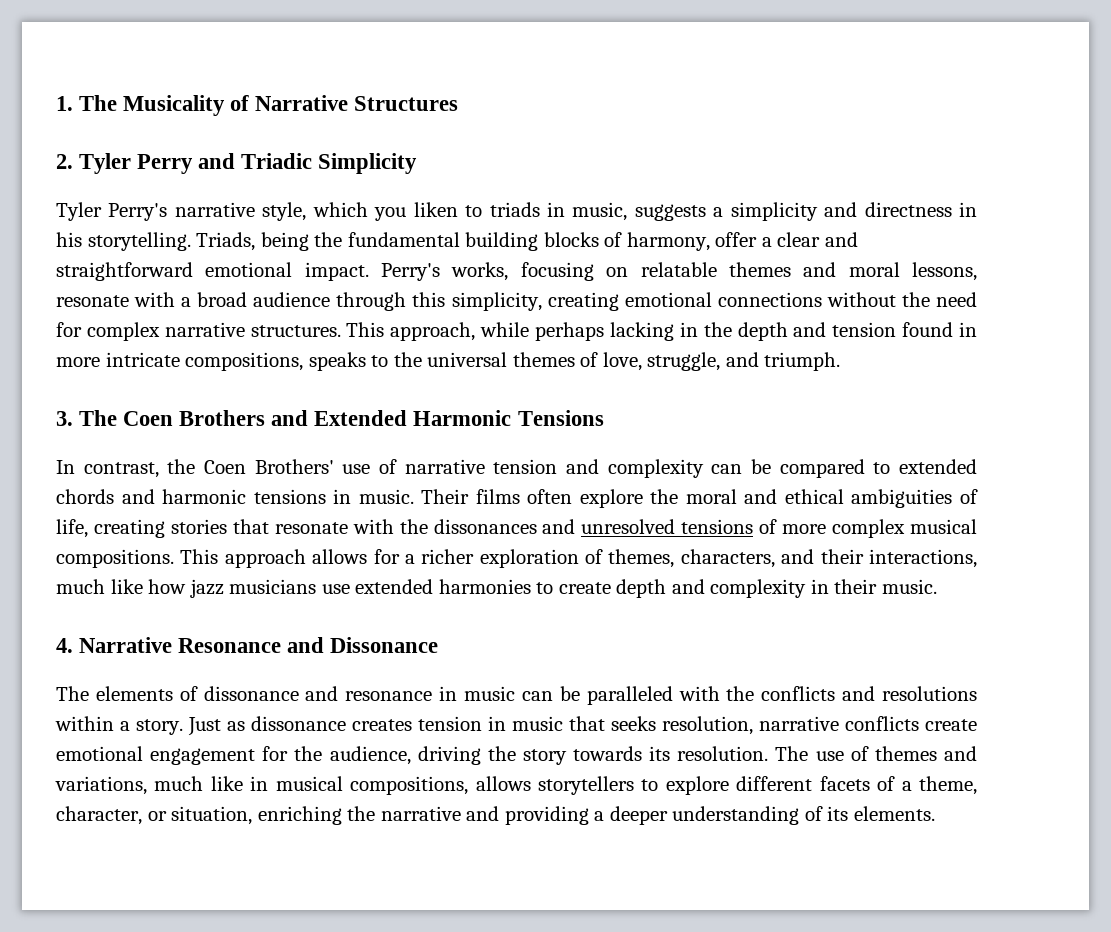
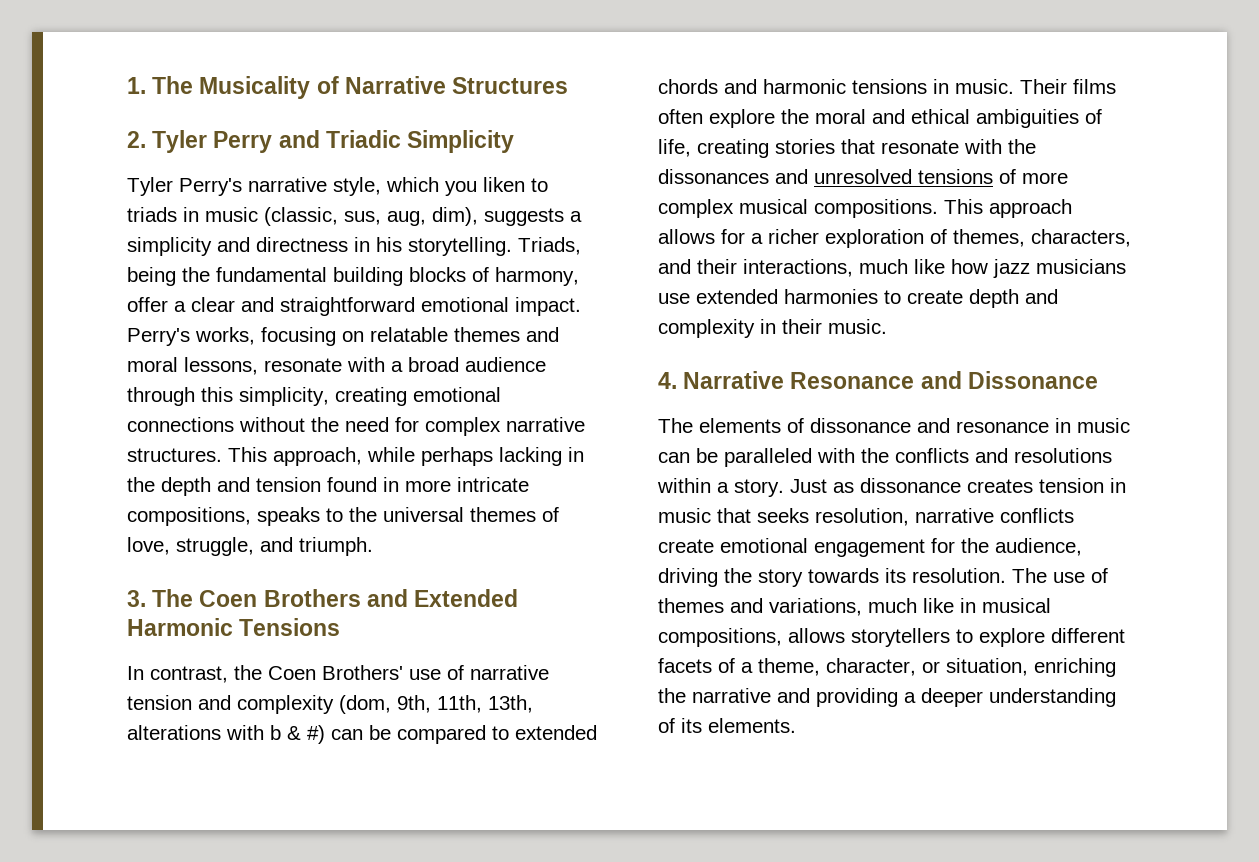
- Tyler Perry's narrative style, which you liken to triads in music, suggests a simplicity and directness in his storytelling.
+ Tyler Perry's narrative style, which you liken to triads in music (classic, sus, aug, dim), suggests a simplicity and directness in his storytelling.
- In contrast, the Coen Brothers' use of narrative tension and complexity can be compared to extended chords and harmonic tensions in music.
+ In contrast, the Coen Brothers' use of narrative tension and complexity (dom, 9th, 11th, 13th, alterations with b & #) can be compared to extended chords and harmonic tensions in music.

